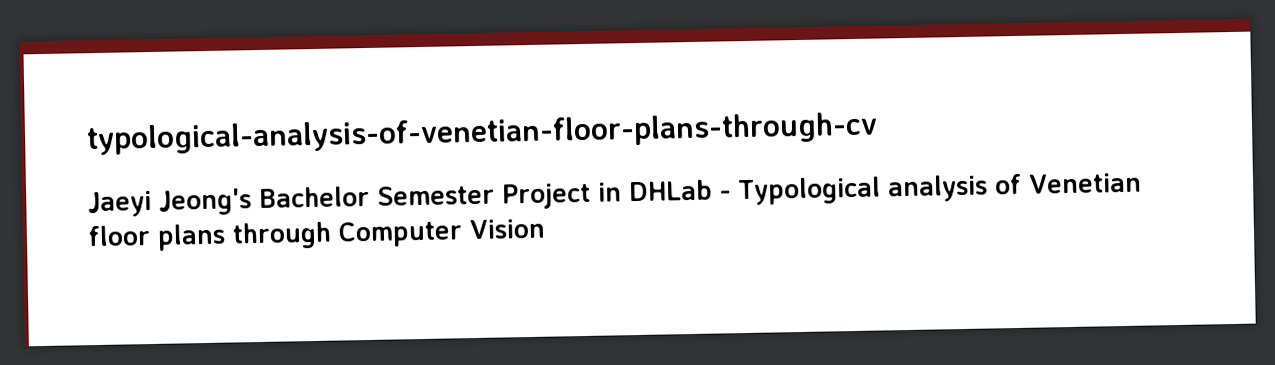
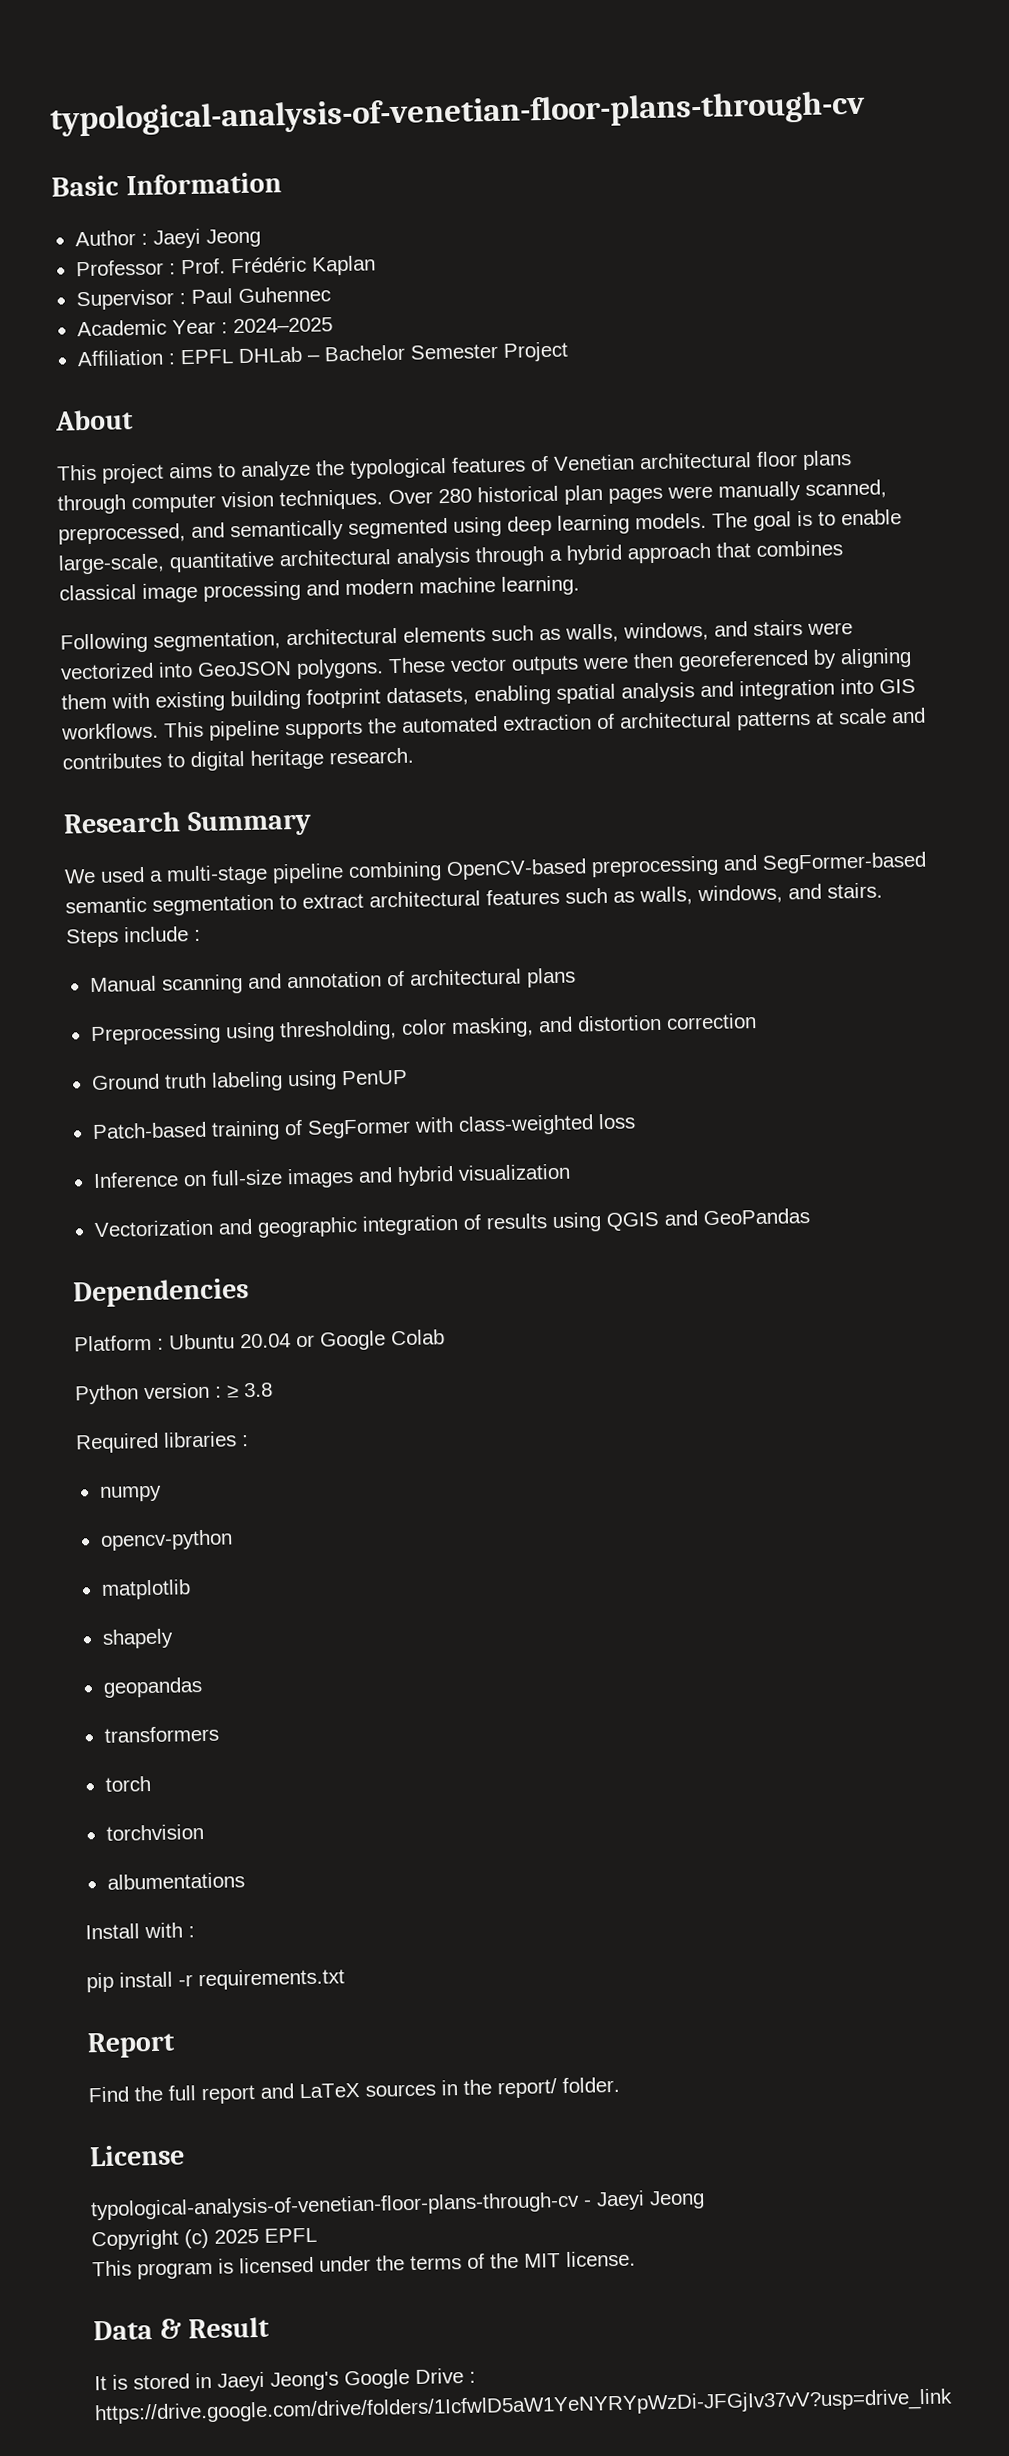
- Jaeyi Jeong's Bachelor Semester Project in DHLab - Typological analysis of Venetian floor plans through Computer Vision
+ Basic Information
+ Author : Jaeyi Jeong
+ Professor : Prof. Frédéric Kaplan
+ Supervisor : Paul Guhennec
+ Academic Year : 2024–2025
+ Affiliation : EPFL DHLab – Bachelor Semester Project
+ About
+ This project aims to analyze the typological features of Venetian architectural floor plans through computer vision techniques. Over 280 historical plan pages were manually scanned, preprocessed, and semantically segmented using deep learning models. The goal is to enable large-scale, quantitative architectural analysis through a hybrid approach that combines classical image processing and modern machine learning.
+ Following segmentation, architectural elements such as walls, windows, and stairs were vectorized into GeoJSON polygons. These vector outputs were then georeferenced by aligning them with existing building footprint datasets, enabling spatial analysis and integration into GIS workflows. This pipeline supports the automated extraction of architectural patterns at scale and contributes to digital heritage research.
+ Research Summary
+ We used a multi-stage pipeline combining OpenCV-based preprocessing and SegFormer-based semantic segmentation to extract architectural features such as walls, windows, and stairs. Steps include :
+ Manual scanning and annotation of architectural plans
+ Preprocessing using thresholding, color masking, and distortion correction
+ Ground truth labeling using PenUP
+ Patch-based training of SegFormer with class-weighted loss
+ Inference on full-size images and hybrid visualization
+ Vectorization and geographic integration of results using QGIS and GeoPandas
+ Dependencies
+ Platform : Ubuntu 20.04 or Google Colab
+ Python version : ≥ 3.8
+ Required libraries :
+ numpy
+ opencv-python
+ matplotlib
+ shapely
+ geopandas
+ transformers
+ torch
+ torchvision
+ albumentations
+ Install with :
+ pip install -r requirements.txt
+ Report
+ Find the full report and LaTeX sources in the report/ folder.
+ License
+ typological-analysis-of-venetian-floor-plans-through-cv - Jaeyi Jeong
+ Copyright (c) 2025 EPFL
+ This program is licensed under the terms of the MIT license.
+ Data & Result
+ It is stored in Jaeyi Jeong's Google Drive : https://drive.google.com/drive/folders/1IcfwlD5aW1YeNYRYpWzDi-JFGjIv37vV?usp=drive_link

